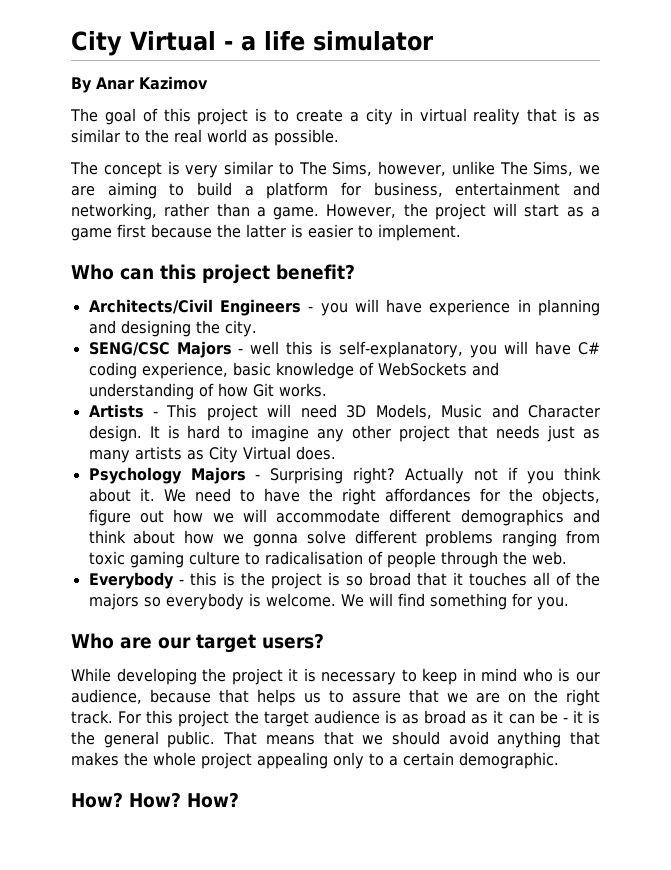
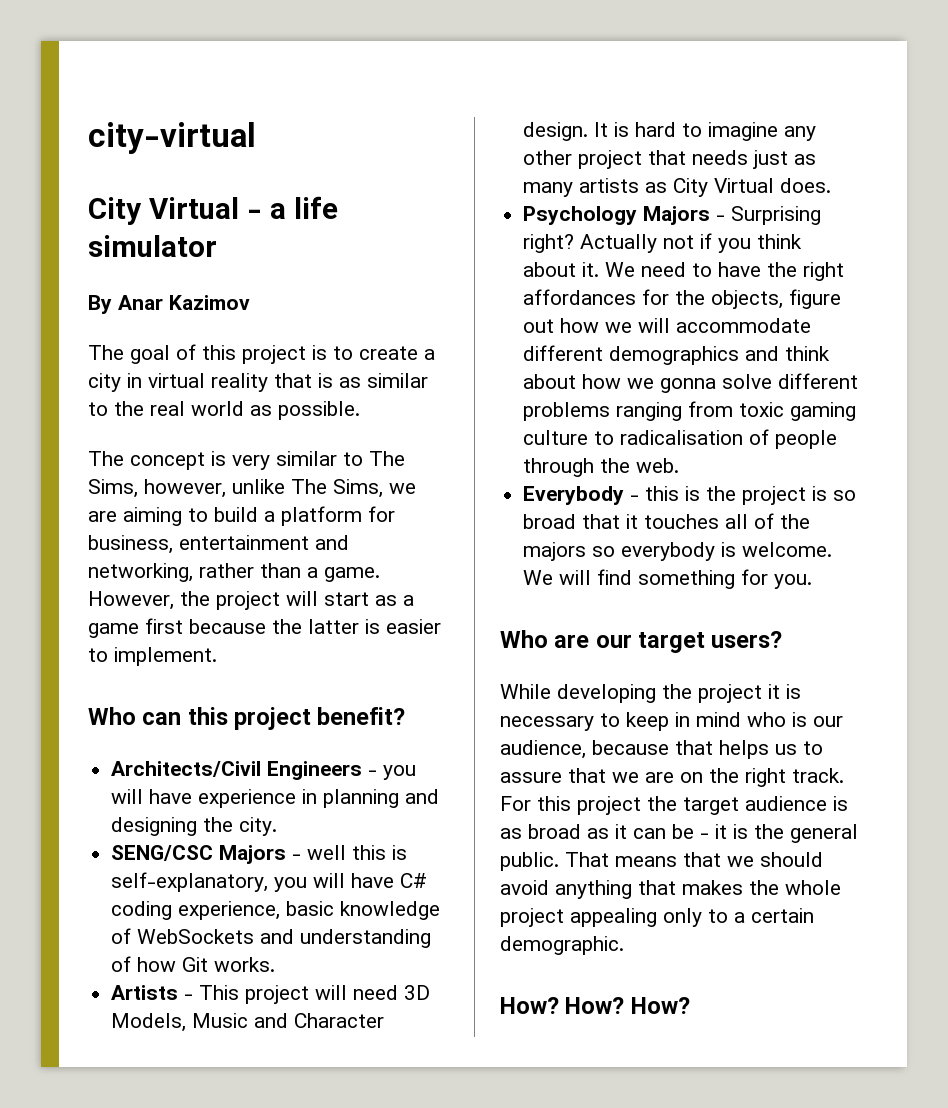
+ city-virtual

